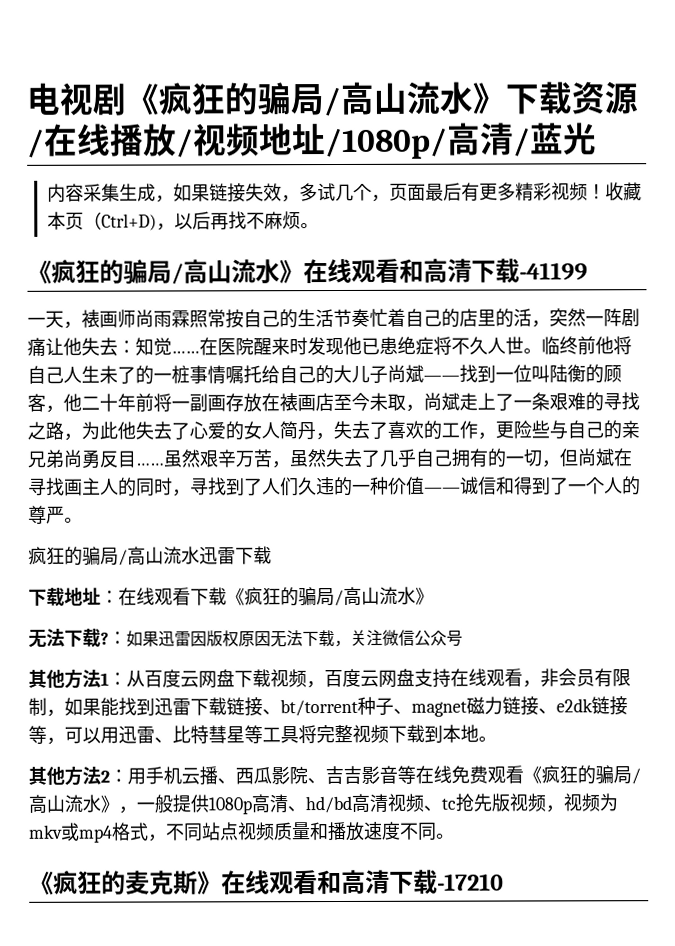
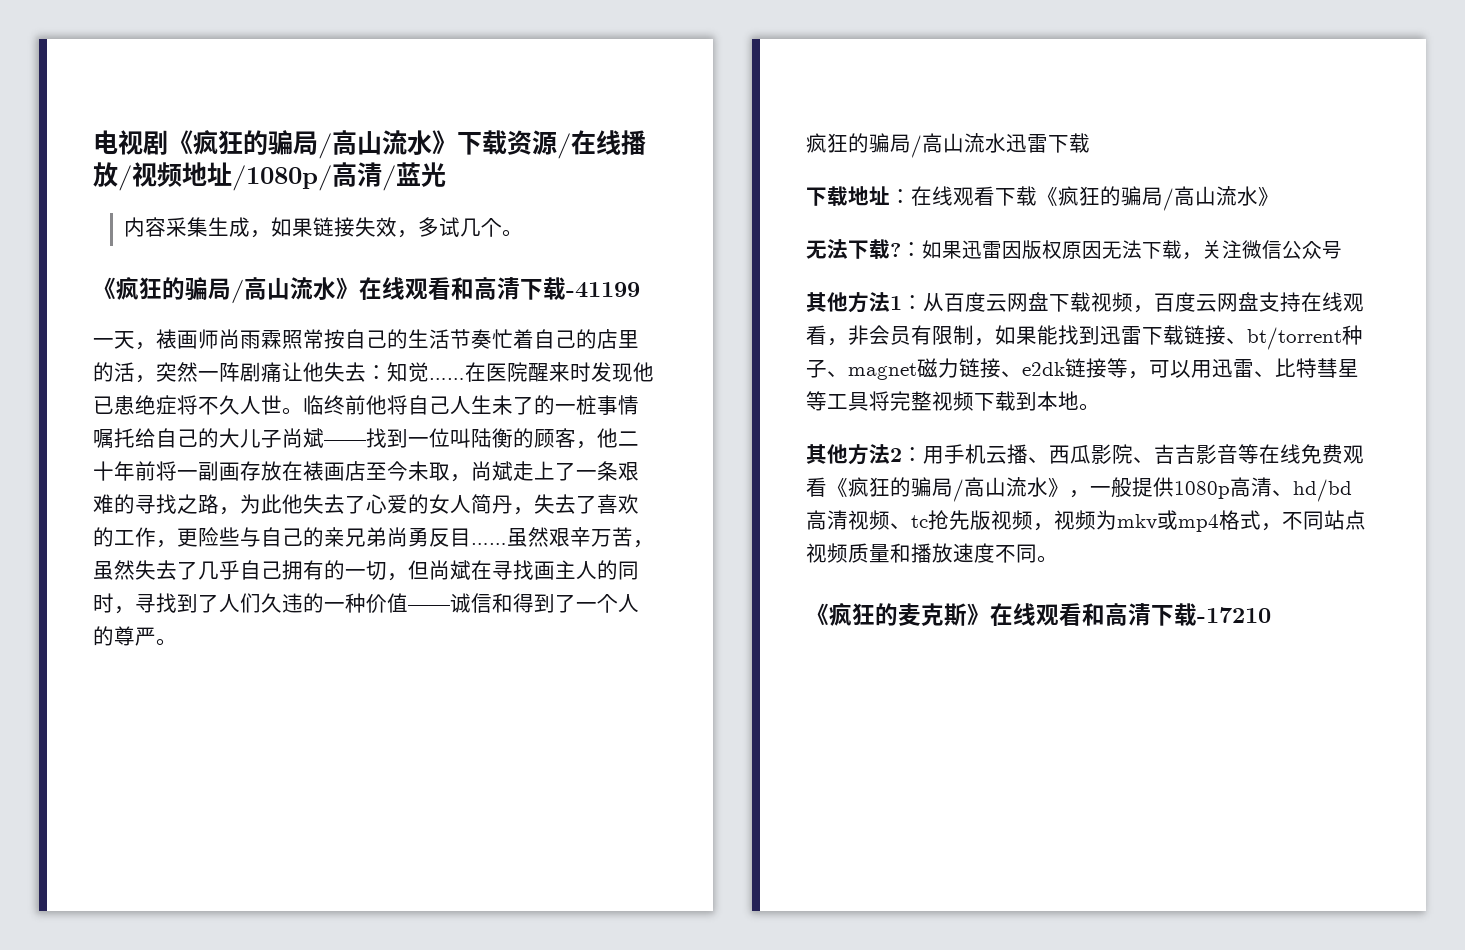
- 内容采集生成，如果链接失效，多试几个，页面最后有更多精彩视频！收藏本页（Ctrl+D)，以后再找不麻烦。
+ 内容采集生成，如果链接失效，多试几个。

